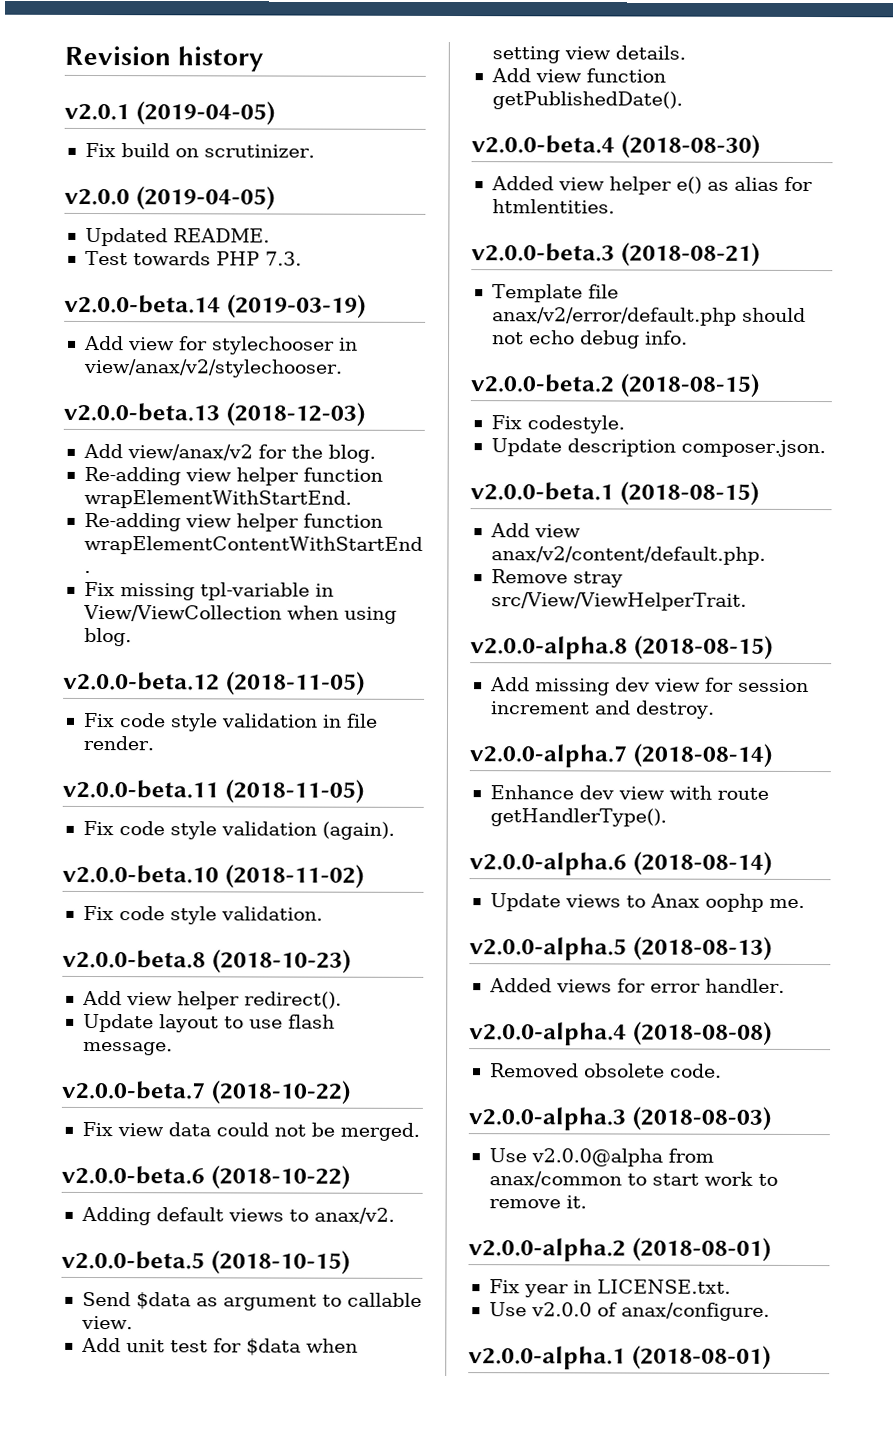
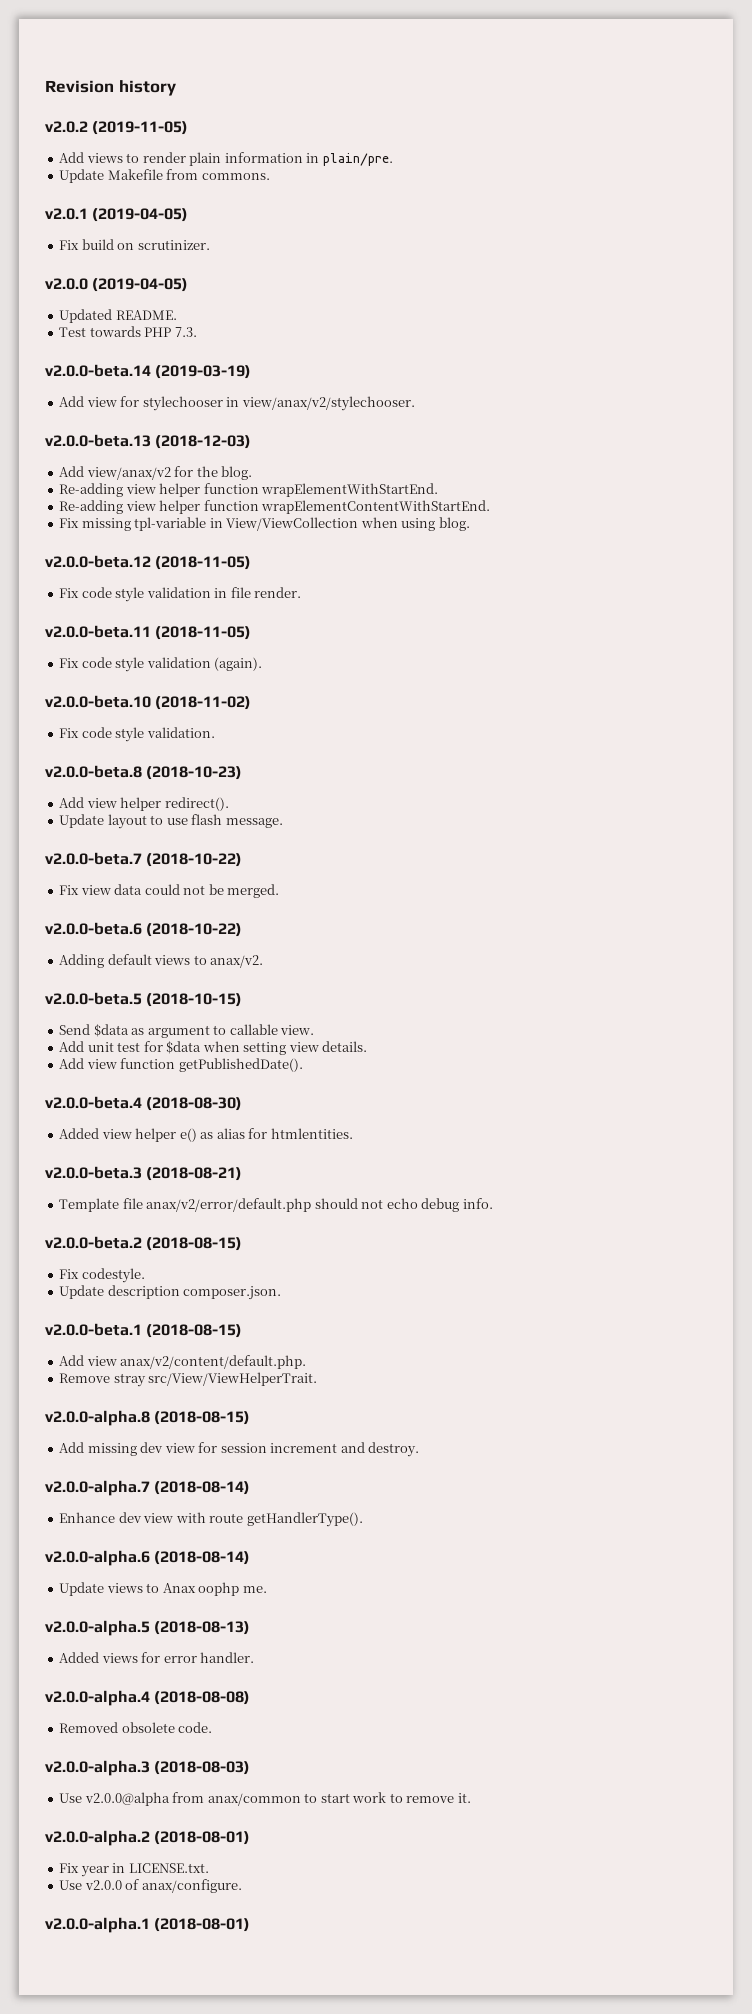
+ v2.0.2 (2019-11-05)
+ Add views to render plain information in plain/pre.
+ Update Makefile from commons.

